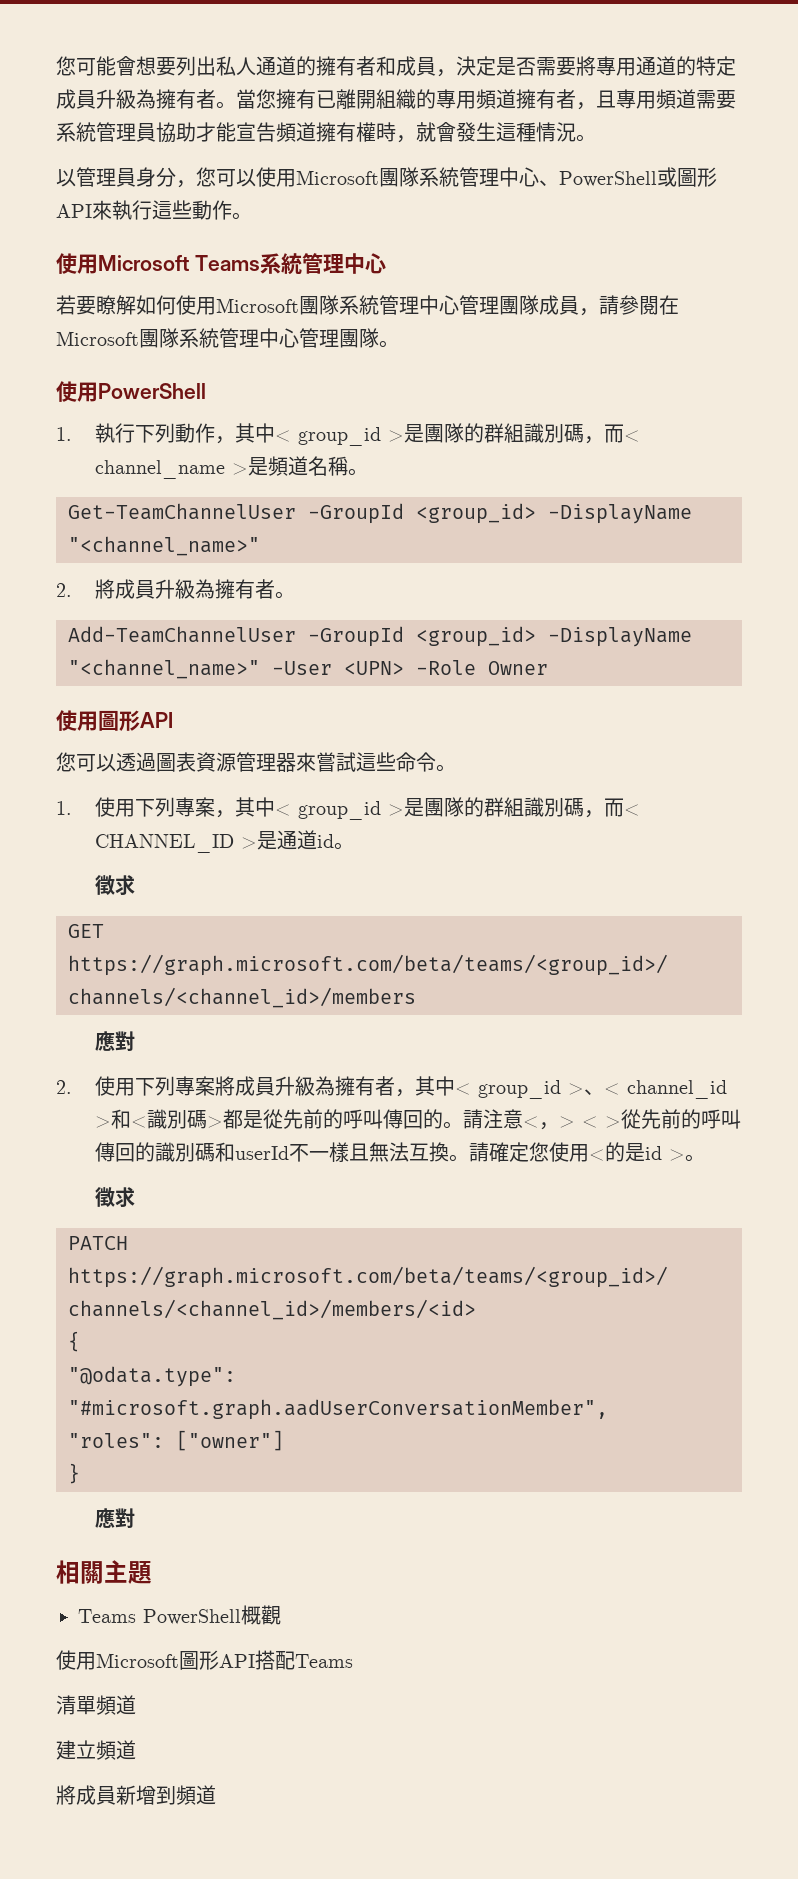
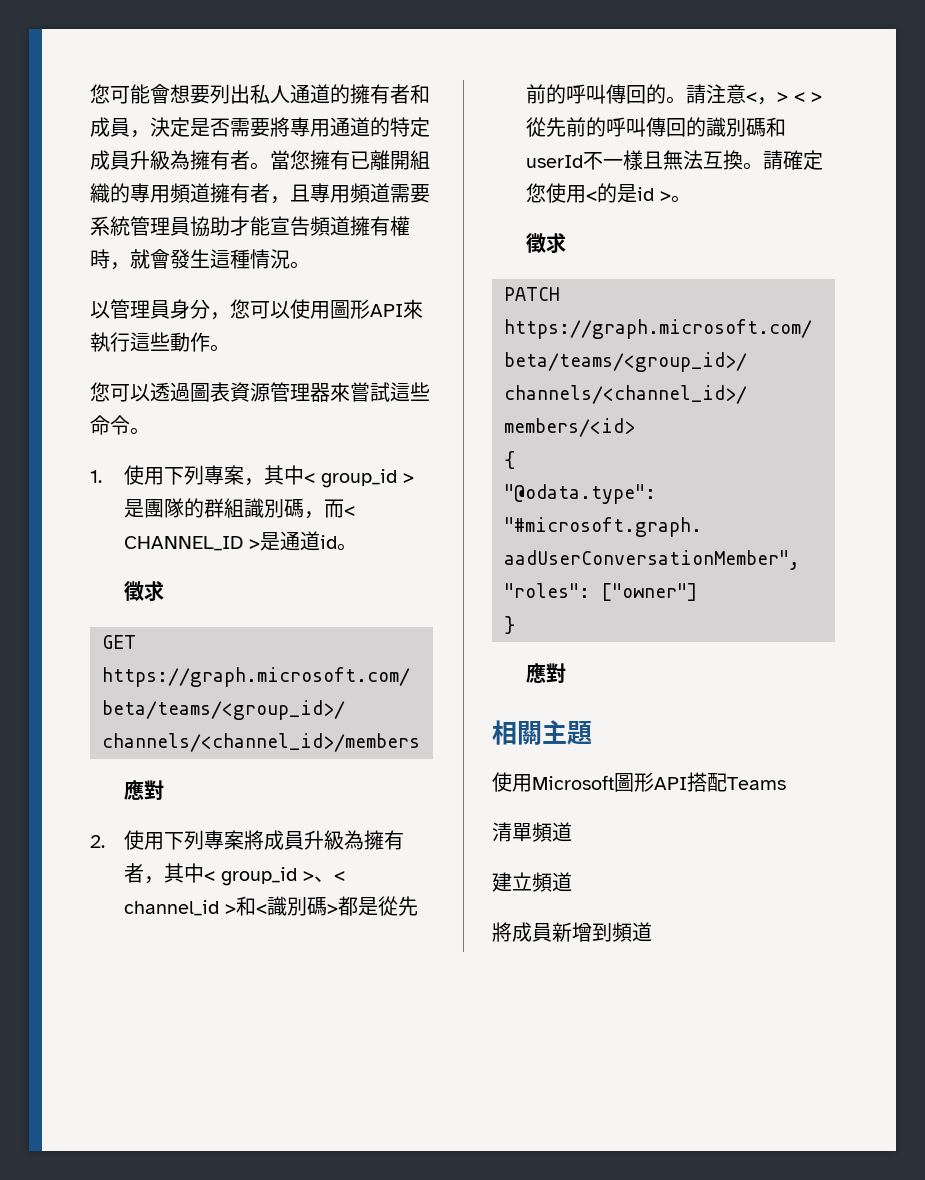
- 以管理員身分，您可以使用Microsoft團隊系統管理中心、PowerShell或圖形API來執行這些動作。
+ 以管理員身分，您可以使用圖形API來執行這些動作。
- 使用Microsoft Teams系統管理中心
- 若要瞭解如何使用Microsoft團隊系統管理中心管理團隊成員，請參閱在Microsoft團隊系統管理中心管理團隊。
- 使用PowerShell
- 1.執行下列動作，其中< group_id >是團隊的群組識別碼，而< channel_name >是頻道名稱。
- Get-TeamChannelUser -GroupId <group_id> -DisplayName "<channel_name>"
- 2.將成員升級為擁有者。
- Add-TeamChannelUser -GroupId <group_id> -DisplayName "<channel_name>" -User <UPN> -Role Owner
- 使用圖形API
- Teams PowerShell概觀

